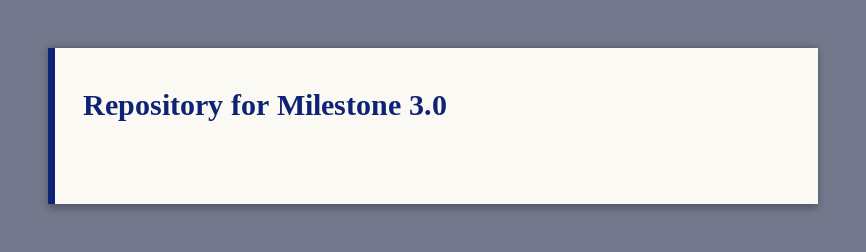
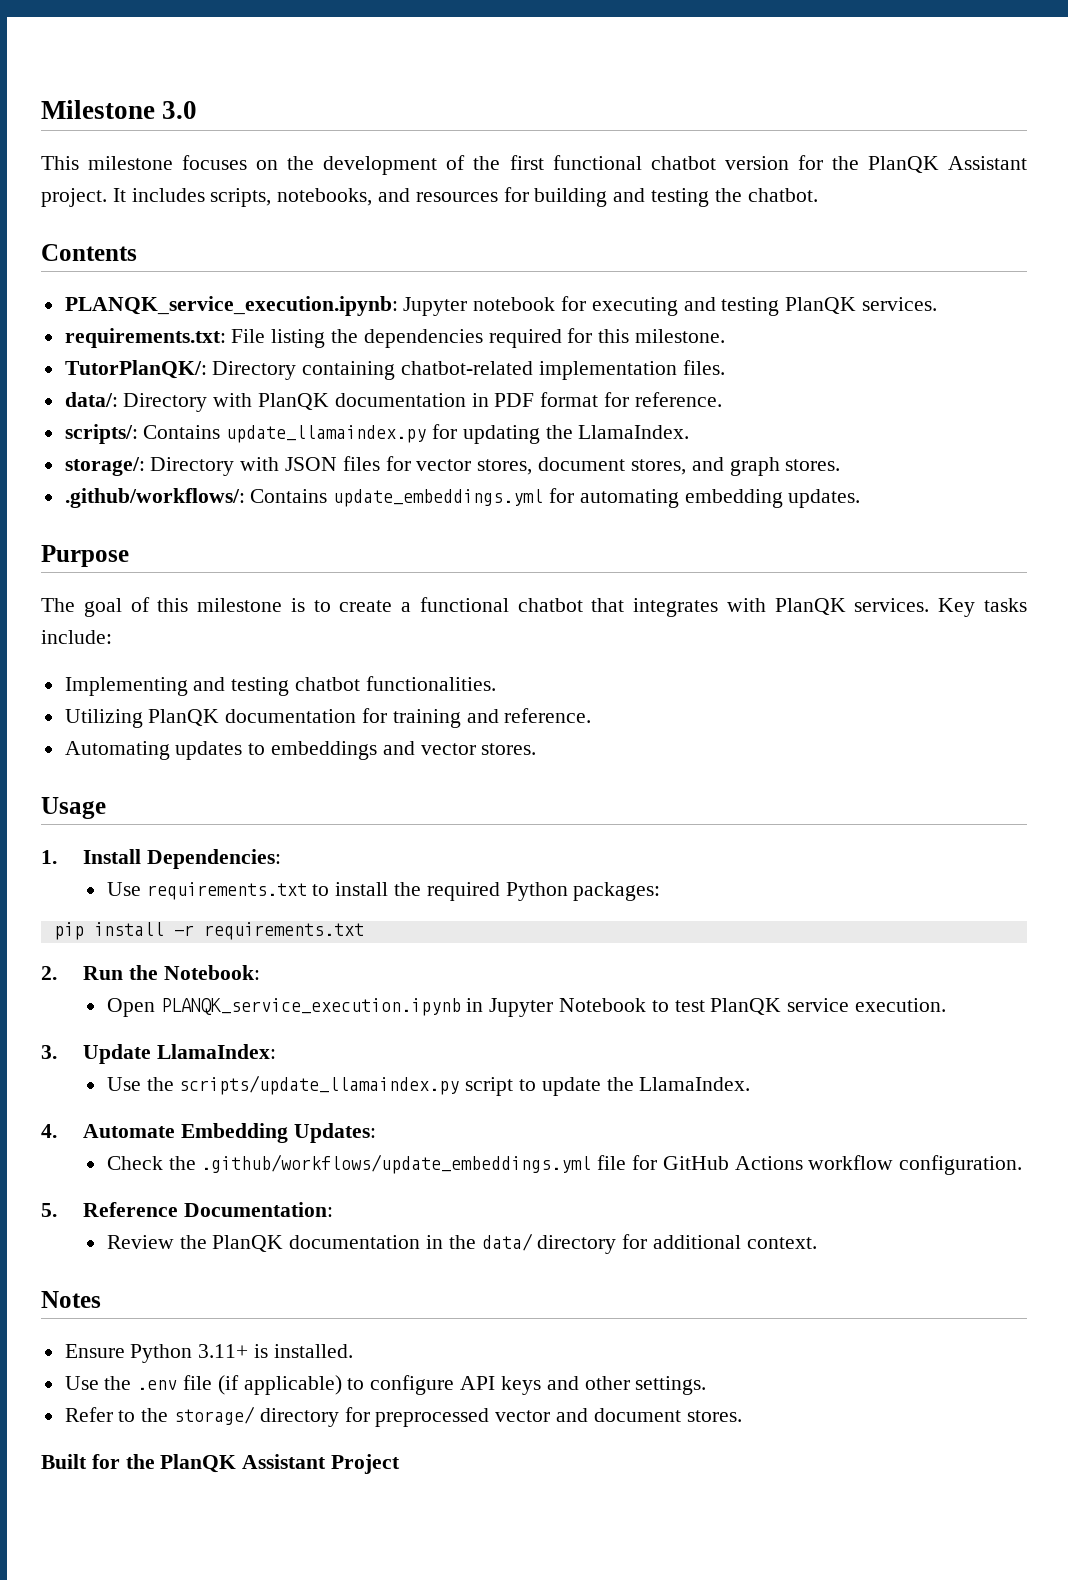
- Repository for Milestone 3.0
+ Milestone 3.0
+ This milestone focuses on the development of the first functional chatbot version for the PlanQK Assistant project. It includes scripts, notebooks, and resources for building and testing the chatbot.
+ Contents
+ PLANQK_service_execution.ipynb: Jupyter notebook for executing and testing PlanQK services.
+ requirements.txt: File listing the dependencies required for this milestone.
+ TutorPlanQK/: Directory containing chatbot-related implementation files.
+ data/: Directory with PlanQK documentation in PDF format for reference.
+ scripts/: Contains update_llamaindex.py for updating the LlamaIndex.
+ storage/: Directory with JSON files for vector stores, document stores, and graph stores.
+ .github/workflows/: Contains update_embeddings.yml for automating embedding updates.
+ Purpose
+ The goal of this milestone is to create a functional chatbot that integrates with PlanQK services. Key tasks include:
+ Implementing and testing chatbot functionalities.
+ Utilizing PlanQK documentation for training and reference.
+ Automating updates to embeddings and vector stores.
+ Usage
+ 1. Install Dependencies:
+ Use requirements.txt to install the required Python packages:
+ pip install -r requirements.txt
+ 2. Run the Notebook:
+ Open PLANQK_service_execution.ipynb in Jupyter Notebook to test PlanQK service execution.
+ 3. Update LlamaIndex:
+ Use the scripts/update_llamaindex.py script to update the LlamaIndex.
+ 4. Automate Embedding Updates:
+ Check the .github/workflows/update_embeddings.yml file for GitHub Actions workflow configuration.
+ 5. Reference Documentation:
+ Review the PlanQK documentation in the data/ directory for additional context.
+ Notes
+ Ensure Python 3.11+ is installed.
+ Use the .env file (if applicable) to configure API keys and other settings.
+ Refer to the storage/ directory for preprocessed vector and document stores.
+ Built for the PlanQK Assistant Project

